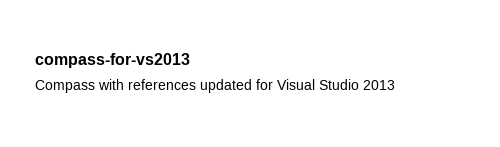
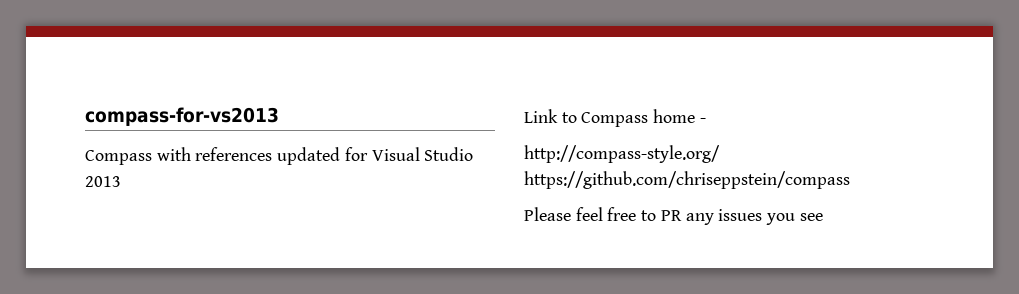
+ Link to Compass home -
+ http://compass-style.org/ https://github.com/chriseppstein/compass
+ Please feel free to PR any issues you see

